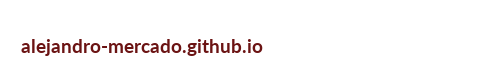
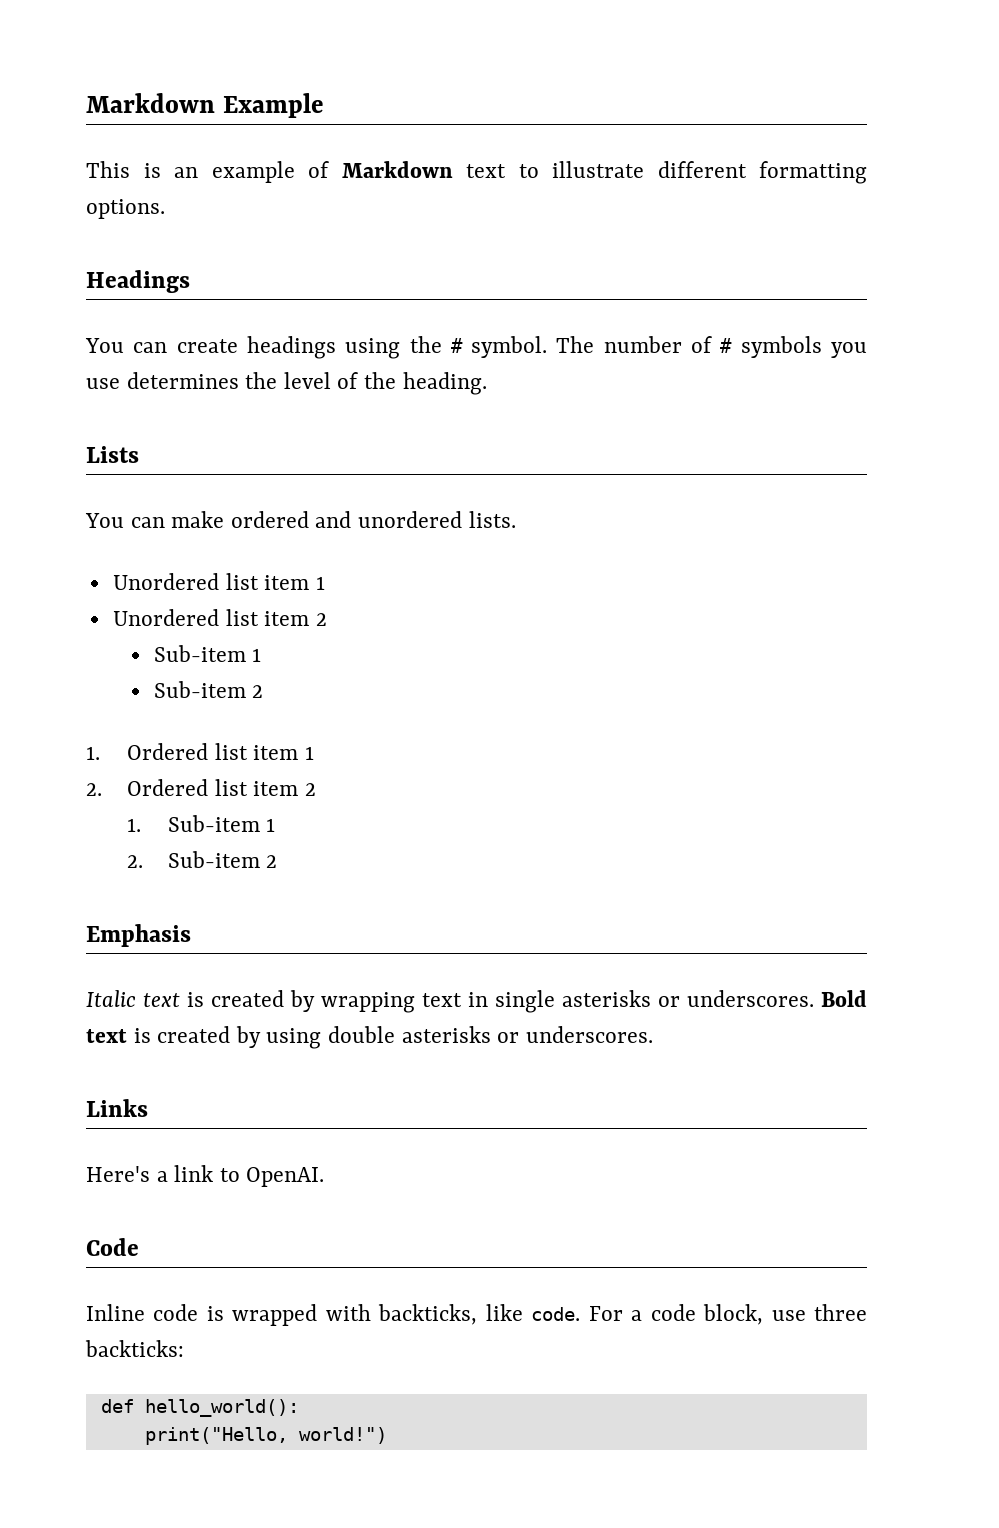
- alejandro-mercado.github.io
+ Markdown Example
+ This is an example of Markdown text to illustrate different formatting options.
+ Headings
+ You can create headings using the # symbol. The number of # symbols you use determines the level of the heading.
+ Lists
+ You can make ordered and unordered lists.
+ Unordered list item 1
+ Unordered list item 2
+ Sub-item 1
+ Sub-item 2
+ 1. Ordered list item 1
+ 2. Ordered list item 2
+ 1. Sub-item 1
+ 2. Sub-item 2
+ Emphasis
+ Italic text is created by wrapping text in single asterisks or underscores. Bold text is created by using double asterisks or underscores.
+ Links
+ Here's a link to OpenAI.
+ Code
+ Inline code is wrapped with backticks, like code. For a code block, use three backticks:
+ def hello_world():
+ print("Hello, world!")

